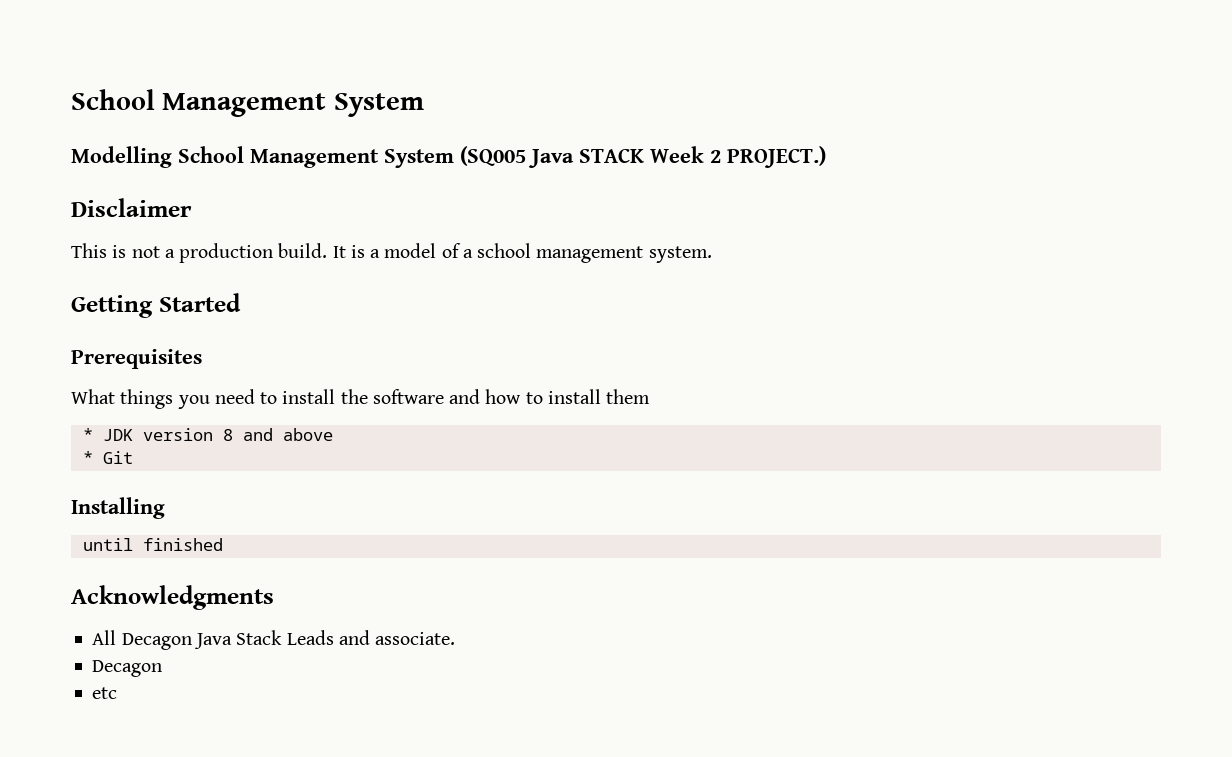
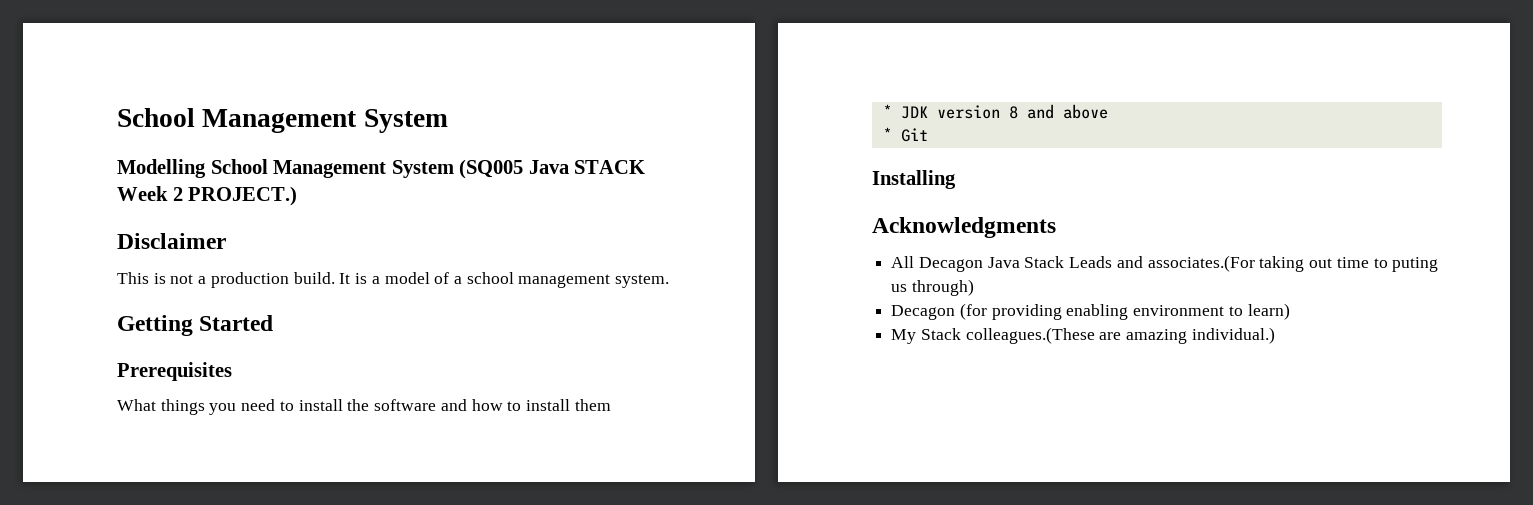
- until finished
- All Decagon Java Stack Leads and associate.
- Decagon
- etc
+ All Decagon Java Stack Leads and associates.(For taking out time to puting us through)
+ Decagon (for providing enabling environment to learn)
+ My Stack colleagues.(These are amazing individual.)

